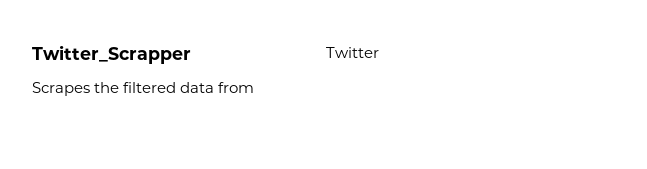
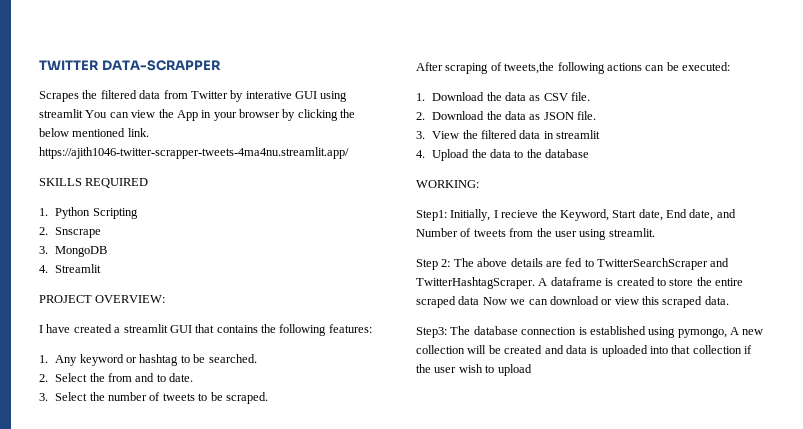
- Twitter_Scrapper
+ TWITTER DATA-SCRAPPER
- Scrapes the filtered data from Twitter
+ Scrapes the filtered data from Twitter by interative GUI using streamlit You can view the App in your browser by clicking the below mentioned link. https://ajith1046-twitter-scrapper-tweets-4ma4nu.streamlit.app/
+ SKILLS REQUIRED
+ 1. Python Scripting
+ 2. Snscrape
+ 3. MongoDB
+ 4. Streamlit
+ PROJECT OVERVIEW:
+ I have created a streamlit GUI that contains the following features:
+ 1. Any keyword or hashtag to be searched.
+ 2. Select the from and to date.
+ 3. Select the number of tweets to be scraped.
+ After scraping of tweets,the following actions can be executed:
+ 1. Download the data as CSV file.
+ 2. Download the data as JSON file.
+ 3. View the filtered data in streamlit
+ 4. Upload the data to the database
+ WORKING:
+ Step1: Initially, I recieve the Keyword, Start date, End date, and Number of tweets from the user using streamlit.
+ Step 2: The above details are fed to TwitterSearchScraper and TwitterHashtagScraper. A dataframe is created to store the entire scraped data Now we can download or view this scraped data.
+ Step3: The database connection is established using pymongo, A new collection will be created and data is uploaded into that collection if the user wish to upload

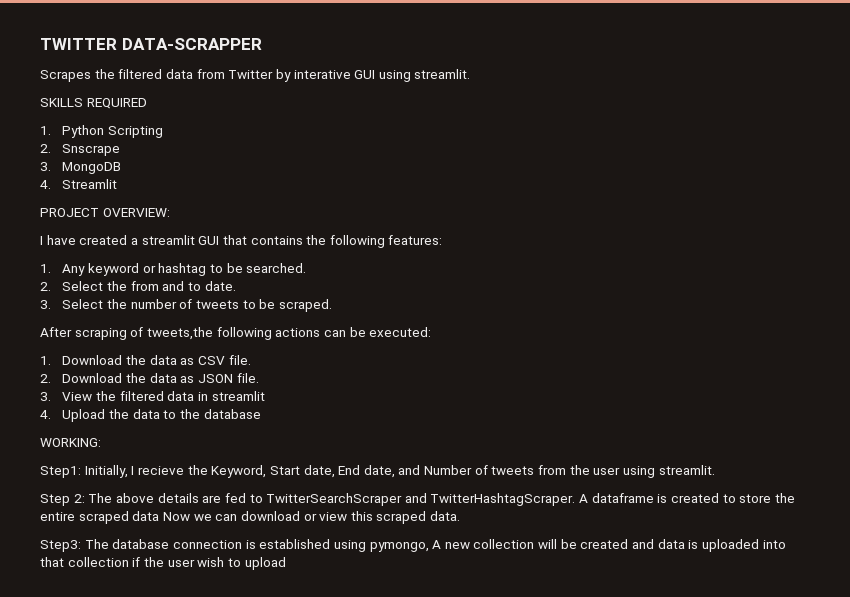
- Scrapes the filtered data from Twitter by interative GUI using streamlit You can view the App in your browser by clicking the below mentioned link. https://ajith1046-twitter-scrapper-tweets-4ma4nu.streamlit.app/
+ Scrapes the filtered data from Twitter by interative GUI using streamlit.

